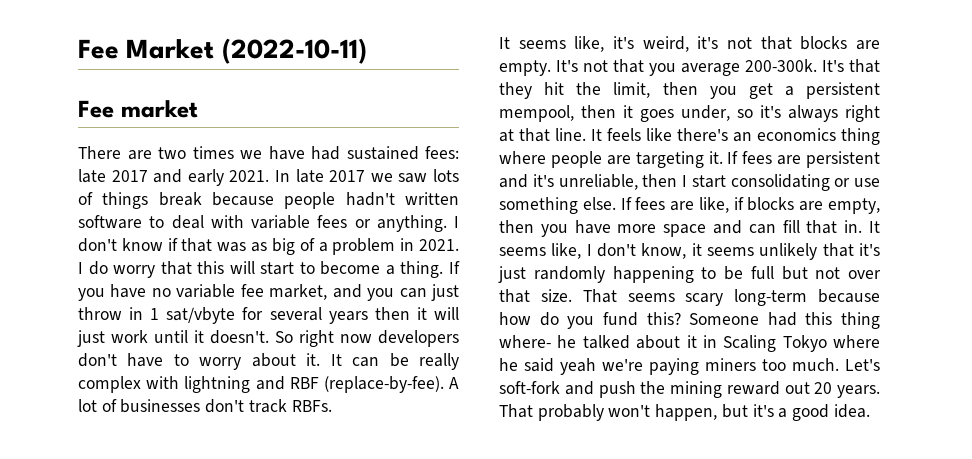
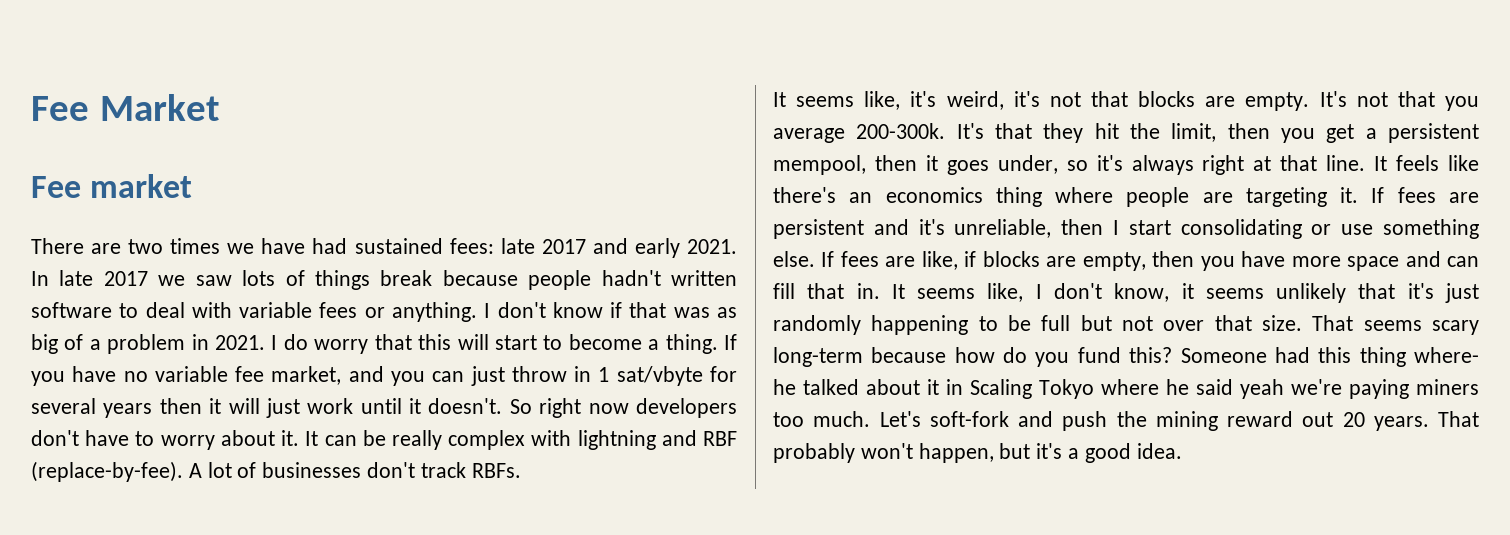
- Fee Market (2022-10-11)
+ Fee Market

